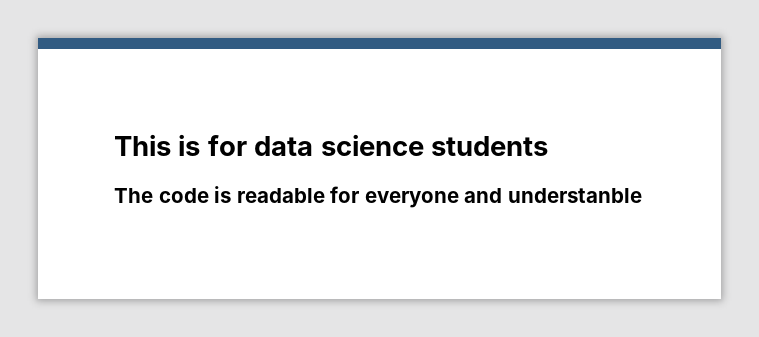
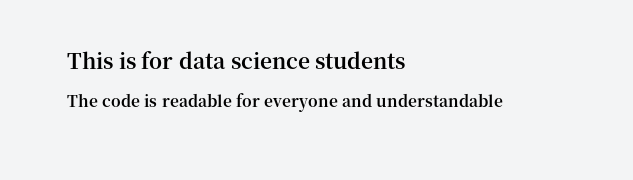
- The code is readable for everyone and understanble
+ The code is readable for everyone and understandable

